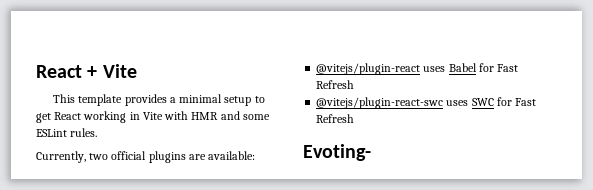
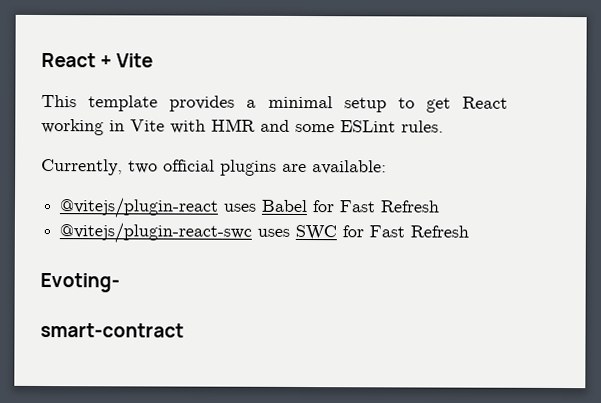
+ smart-contract

